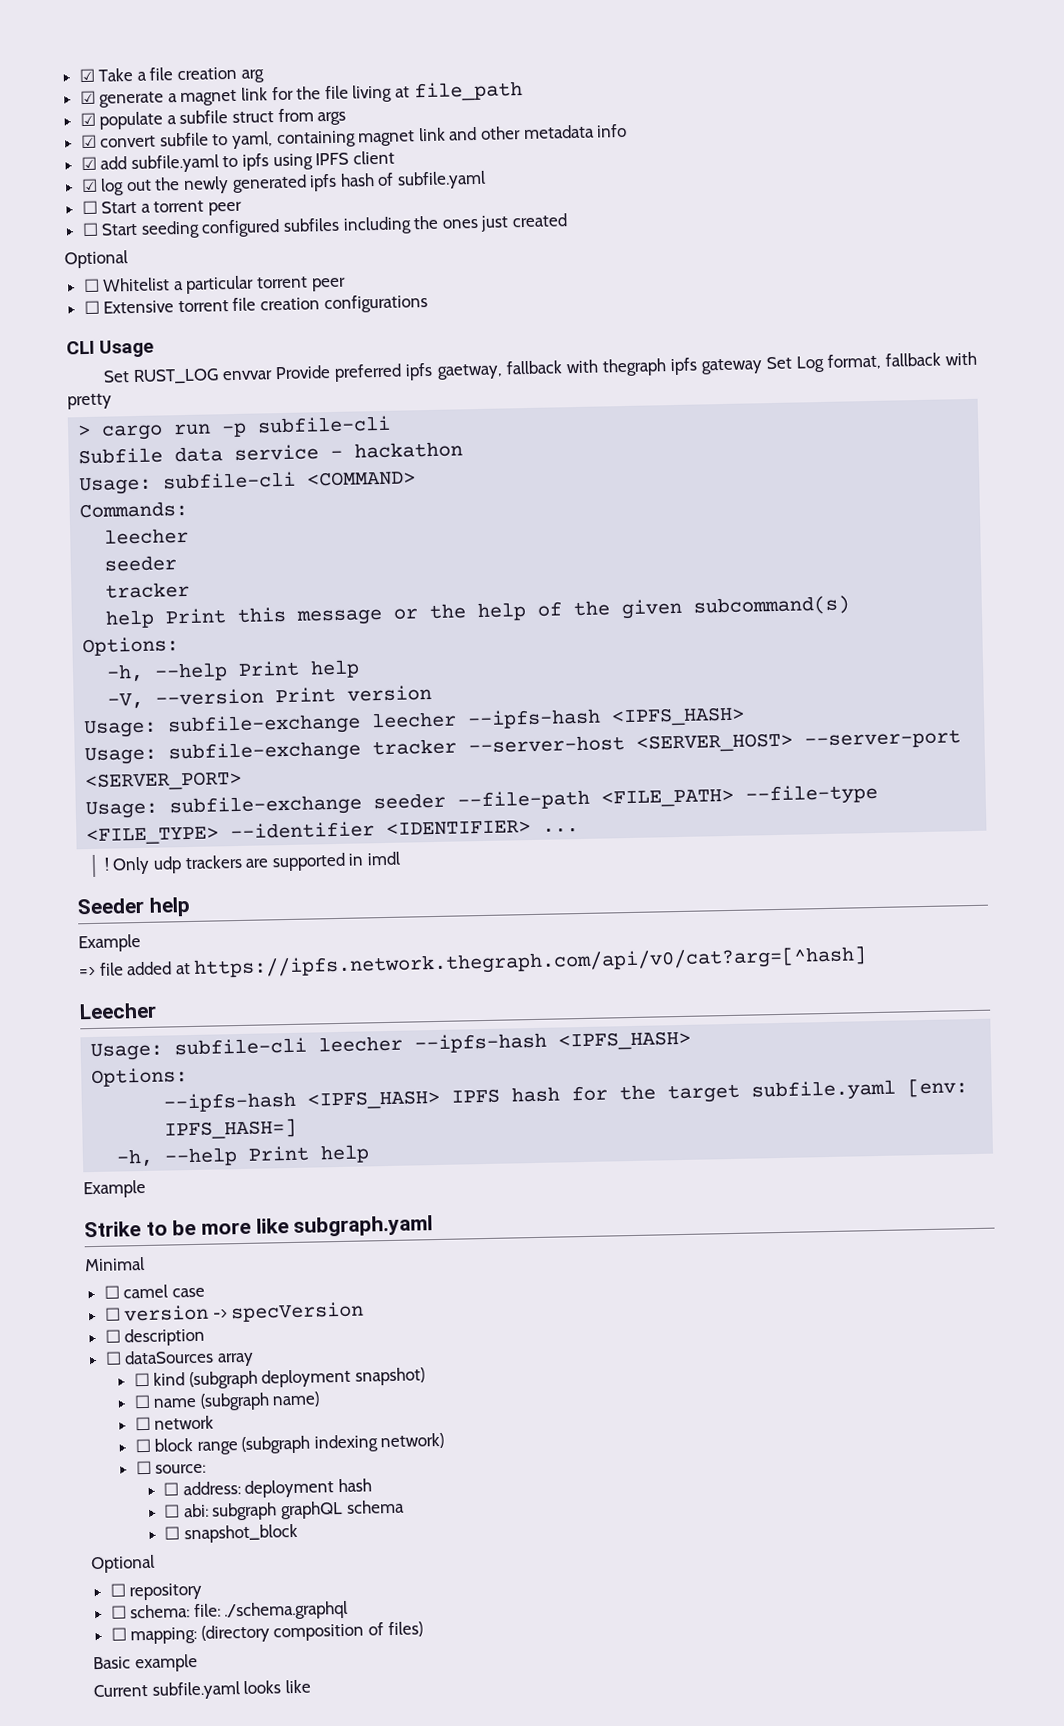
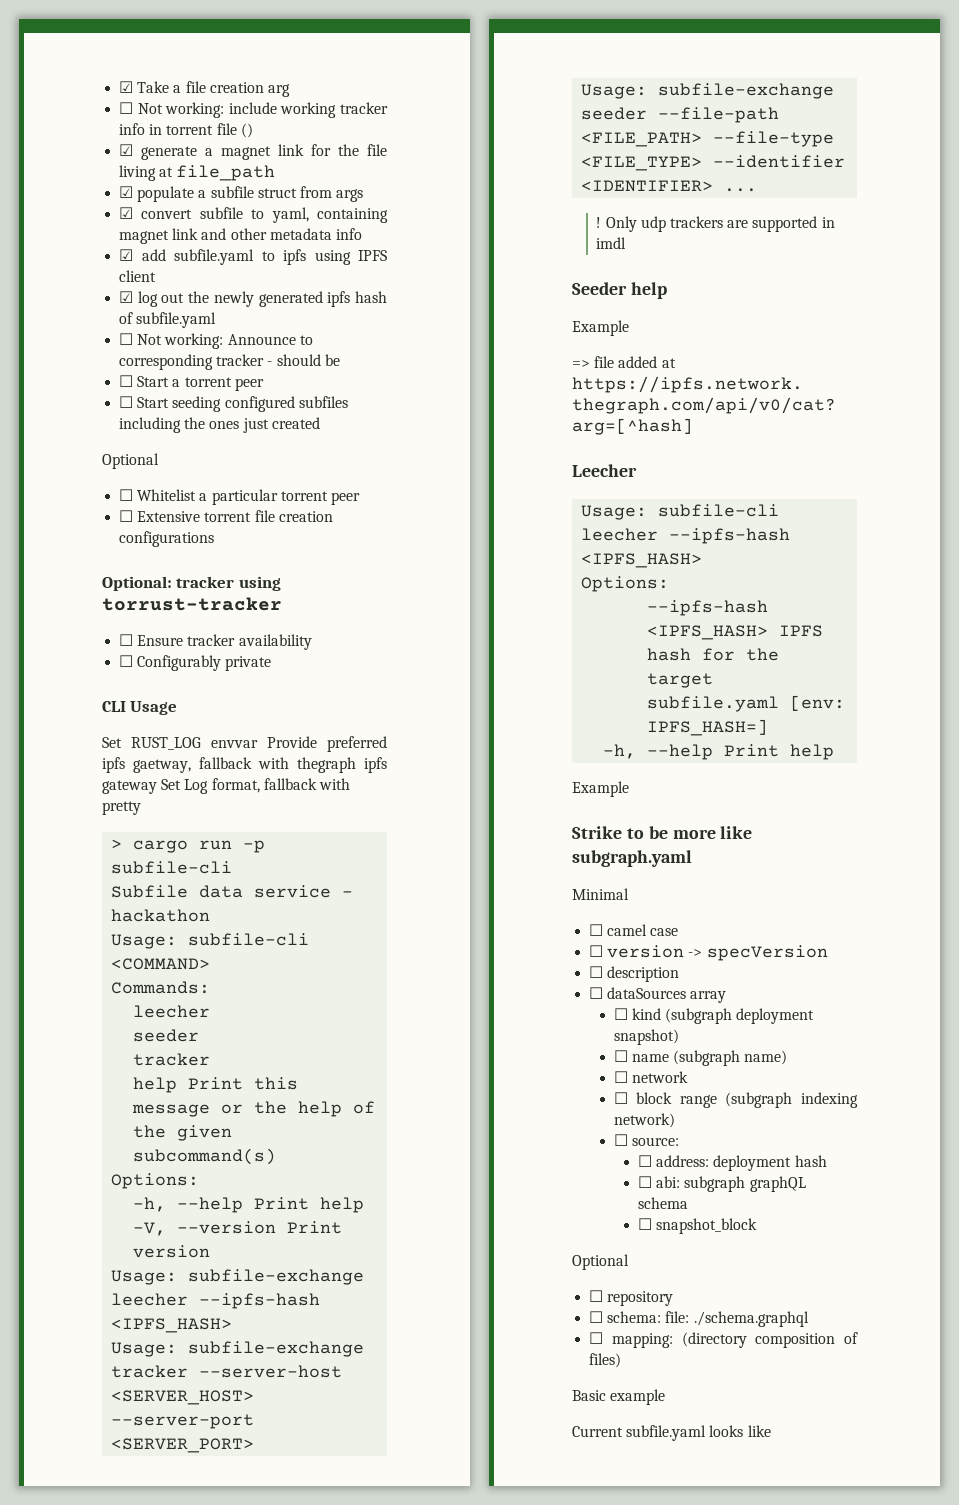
+ ☐ Not working: include working tracker info in torrent file ()
+ ☐ Not working: Announce to corresponding tracker - should be
+ Optional: tracker using torrust-tracker
+ ☐ Ensure tracker availability
+ ☐ Configurably private

